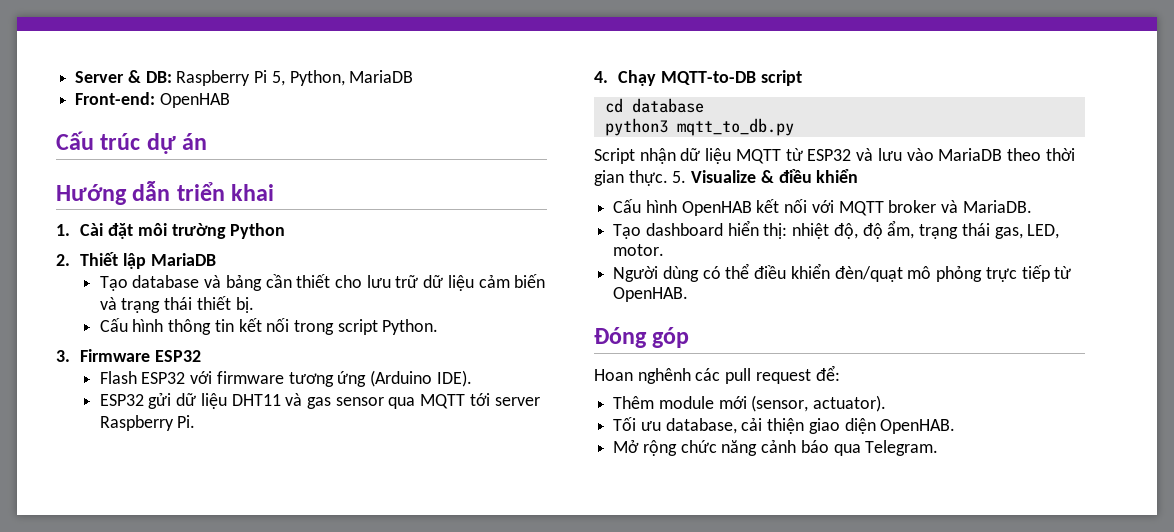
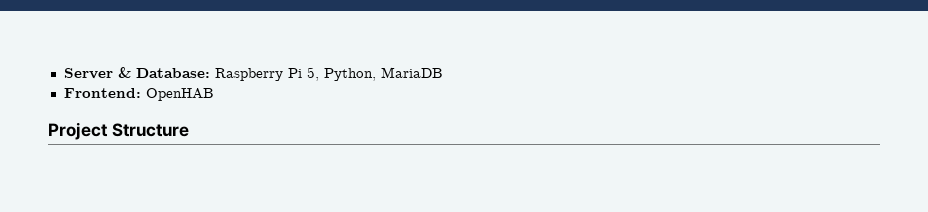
- Server & DB: Raspberry Pi 5, Python, MariaDB
+ Server & Database: Raspberry Pi 5, Python, MariaDB
- Front-end: OpenHAB
+ Frontend: OpenHAB
- Cấu trúc dự án
- Hướng dẫn triển khai
- 1. Cài đặt môi trường Python
- 2. Thiết lập MariaDB
- Tạo database và bảng cần thiết cho lưu trữ dữ liệu cảm biến và trạng thái thiết bị.
- Cấu hình thông tin kết nối trong script Python.
- 3. Firmware ESP32
- Flash ESP32 với firmware tương ứng (Arduino IDE).
- ESP32 gửi dữ liệu DHT11 và gas sensor qua MQTT tới server Raspberry Pi.
- 4. Chạy MQTT-to-DB script
- cd database
- python3 mqtt_to_db.py
- Script nhận dữ liệu MQTT từ ESP32 và lưu vào MariaDB theo thời gian thực. 5. Visualize & điều khiển
- Cấu hình OpenHAB kết nối với MQTT broker và MariaDB.
- Tạo dashboard hiển thị: nhiệt độ, độ ẩm, trạng thái gas, LED, motor.
- Người dùng có thể điều khiển đèn/quạt mô phỏng trực tiếp từ OpenHAB.
- Đóng góp
- Hoan nghênh các pull request để:
- Thêm module mới (sensor, actuator).
- Tối ưu database, cải thiện giao diện OpenHAB.
- Mở rộng chức năng cảnh báo qua Telegram.
+ Project Structure

